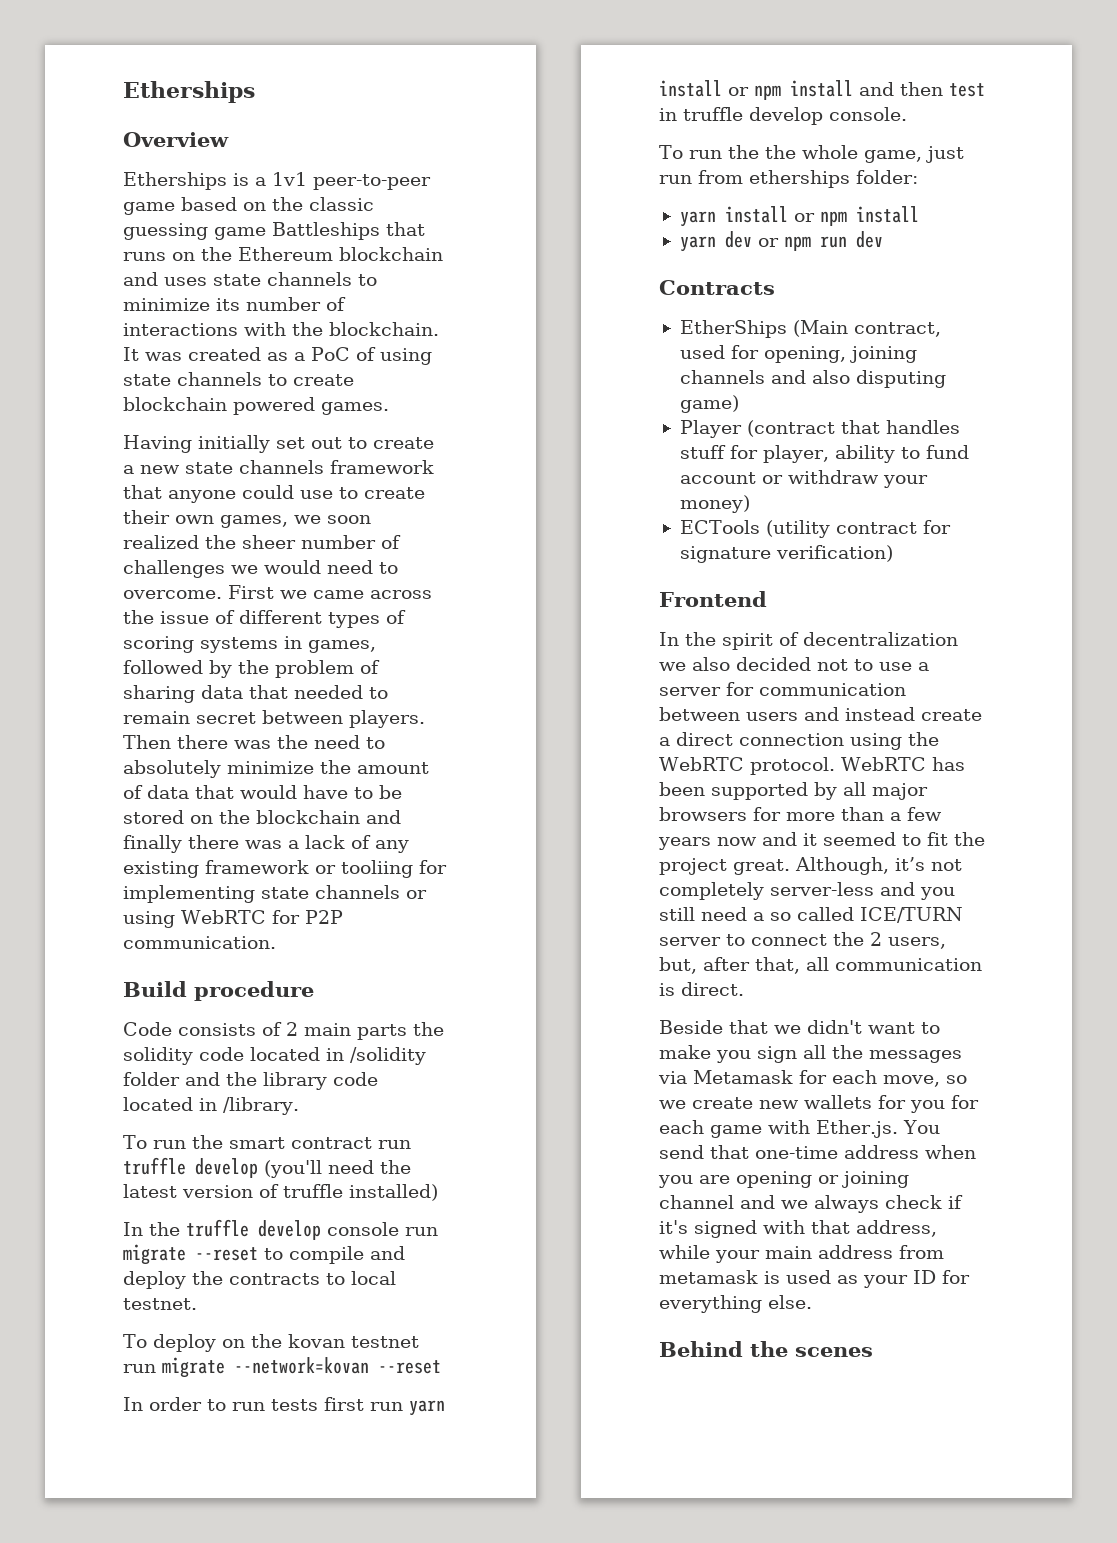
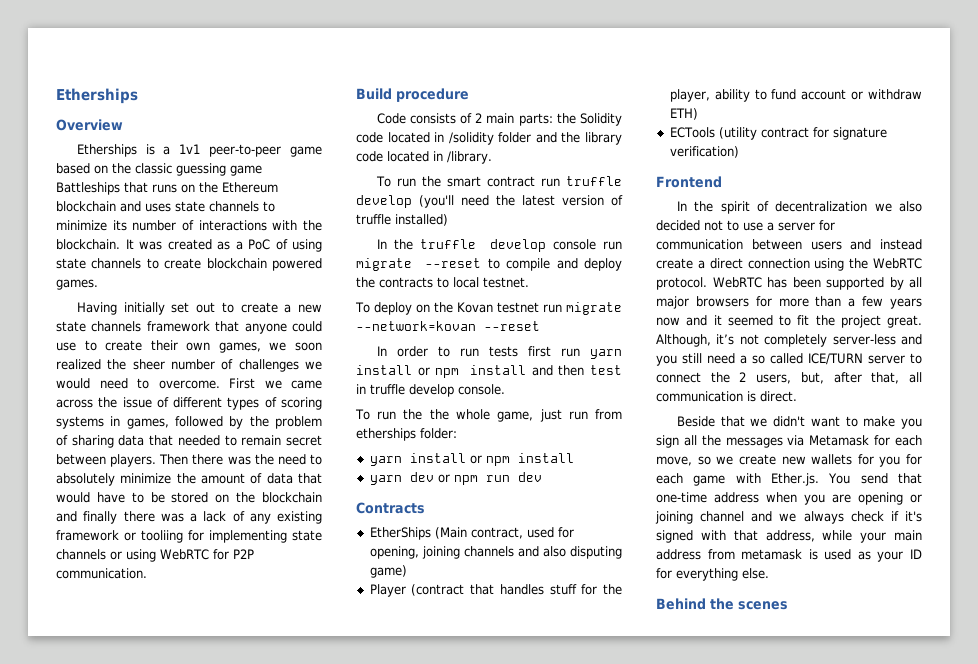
- Code consists of 2 main parts the solidity code located in /solidity folder and the library code located in /library.
+ Code consists of 2 main parts: the Solidity code located in /solidity folder and the library code located in /library.
- To deploy on the kovan testnet run migrate --network=kovan --reset
+ To deploy on the Kovan testnet run migrate --network=kovan --reset
- Player (contract that handles stuff for player, ability to fund account or withdraw your money)
+ Player (contract that handles stuff for the player, ability to fund account or withdraw ETH)

